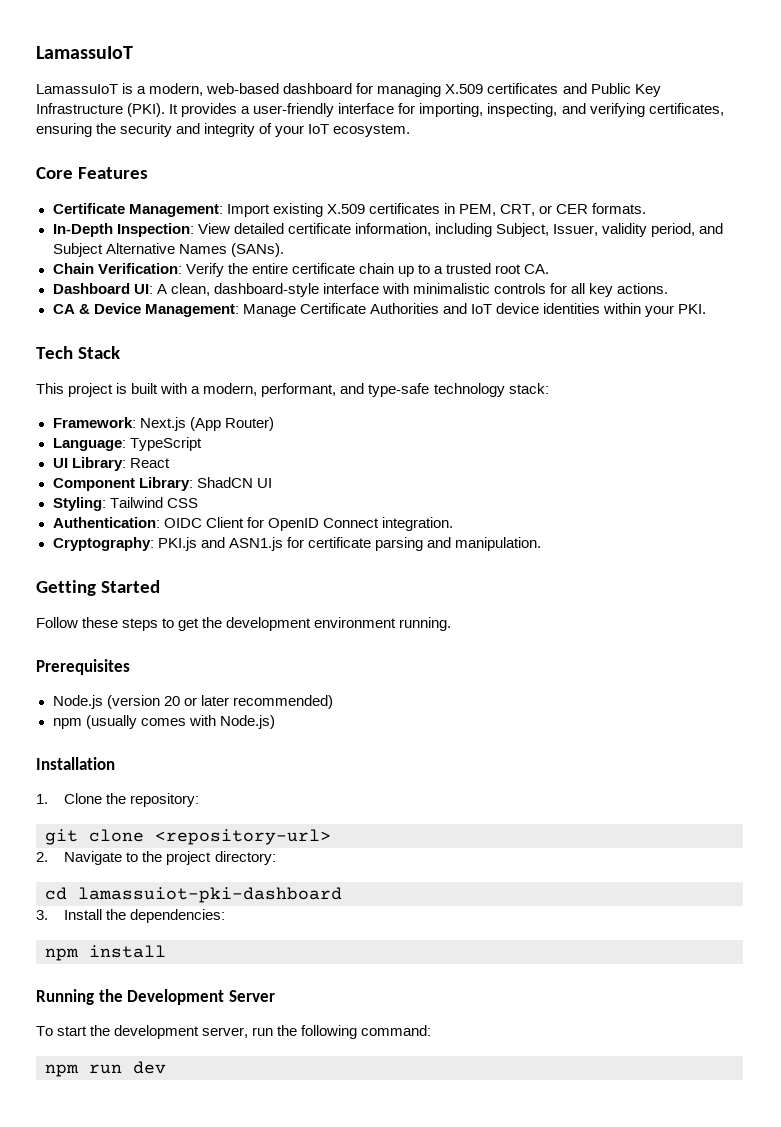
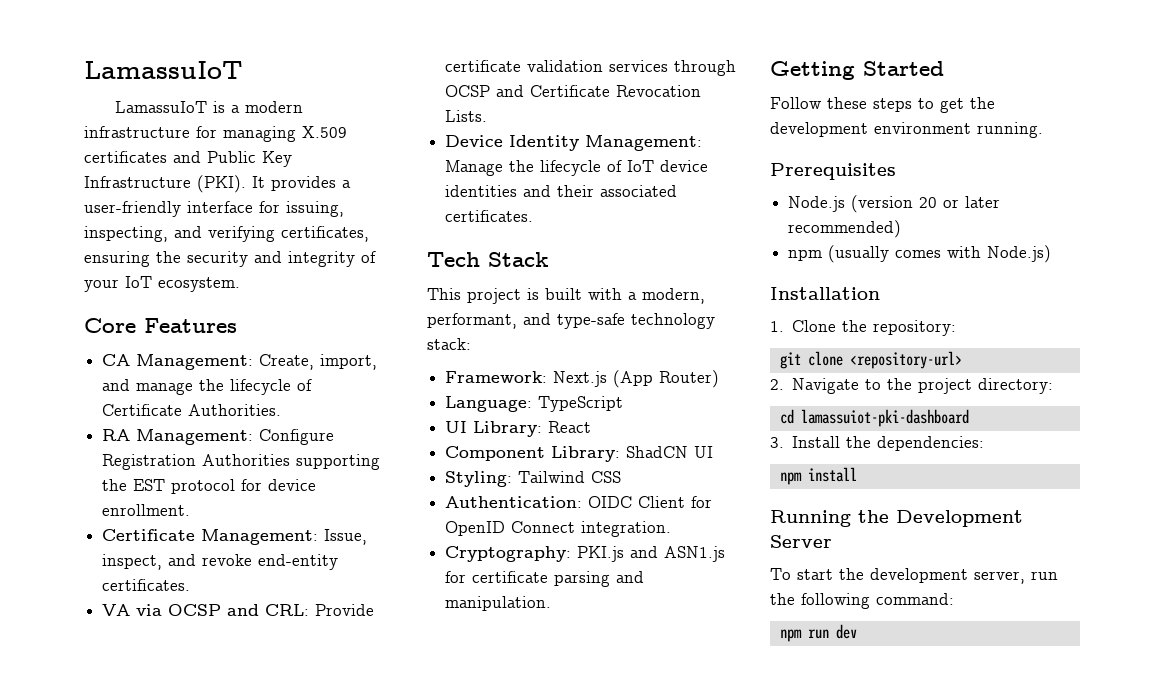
- LamassuIoT is a modern, web-based dashboard for managing X.509 certificates and Public Key Infrastructure (PKI).
+ LamassuIoT is a modern infrastructure for managing X.509 certificates and Public Key Infrastructure (PKI).
- It provides a user-friendly interface for importing, inspecting, and verifying certificates, ensuring the security and integrity of your IoT ecosystem.
+ It provides a user-friendly interface for issuing, inspecting, and verifying certificates, ensuring the security and integrity of your IoT ecosystem.
- Certificate Management: Import existing X.509 certificates in PEM, CRT, or CER formats.
- In-Depth Inspection: View detailed certificate information, including Subject, Issuer, validity period, and Subject Alternative Names (SANs).
- Chain Verification: Verify the entire certificate chain up to a trusted root CA.
- Dashboard UI: A clean, dashboard-style interface with minimalistic controls for all key actions.
- CA & Device Management: Manage Certificate Authorities and IoT device identities within your PKI.
+ CA Management: Create, import, and manage the lifecycle of Certificate Authorities.
+ RA Management: Configure Registration Authorities supporting the EST protocol for device enrollment.
+ Certificate Management: Issue, inspect, and revoke end-entity certificates.
+ VA via OCSP and CRL: Provide certificate validation services through OCSP and Certificate Revocation Lists.
+ Device Identity Management: Manage the lifecycle of IoT device identities and their associated certificates.

